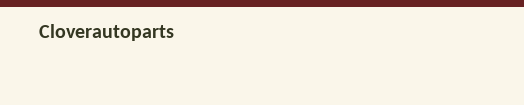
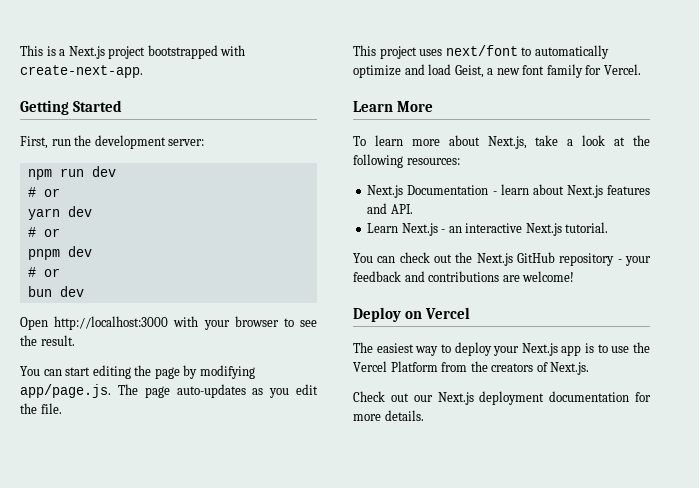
- Cloverautoparts
+ This is a Next.js project bootstrapped with create-next-app.
+ Getting Started
+ First, run the development server:
+ npm run dev
+ # or
+ yarn dev
+ # or
+ pnpm dev
+ # or
+ bun dev
+ Open http://localhost:3000 with your browser to see the result.
+ You can start editing the page by modifying app/page.js. The page auto-updates as you edit the file.
+ This project uses next/font to automatically optimize and load Geist, a new font family for Vercel.
+ Learn More
+ To learn more about Next.js, take a look at the following resources:
+ Next.js Documentation - learn about Next.js features and API.
+ Learn Next.js - an interactive Next.js tutorial.
+ You can check out the Next.js GitHub repository - your feedback and contributions are welcome!
+ Deploy on Vercel
+ The easiest way to deploy your Next.js app is to use the Vercel Platform from the creators of Next.js.
+ Check out our Next.js deployment documentation for more details.

